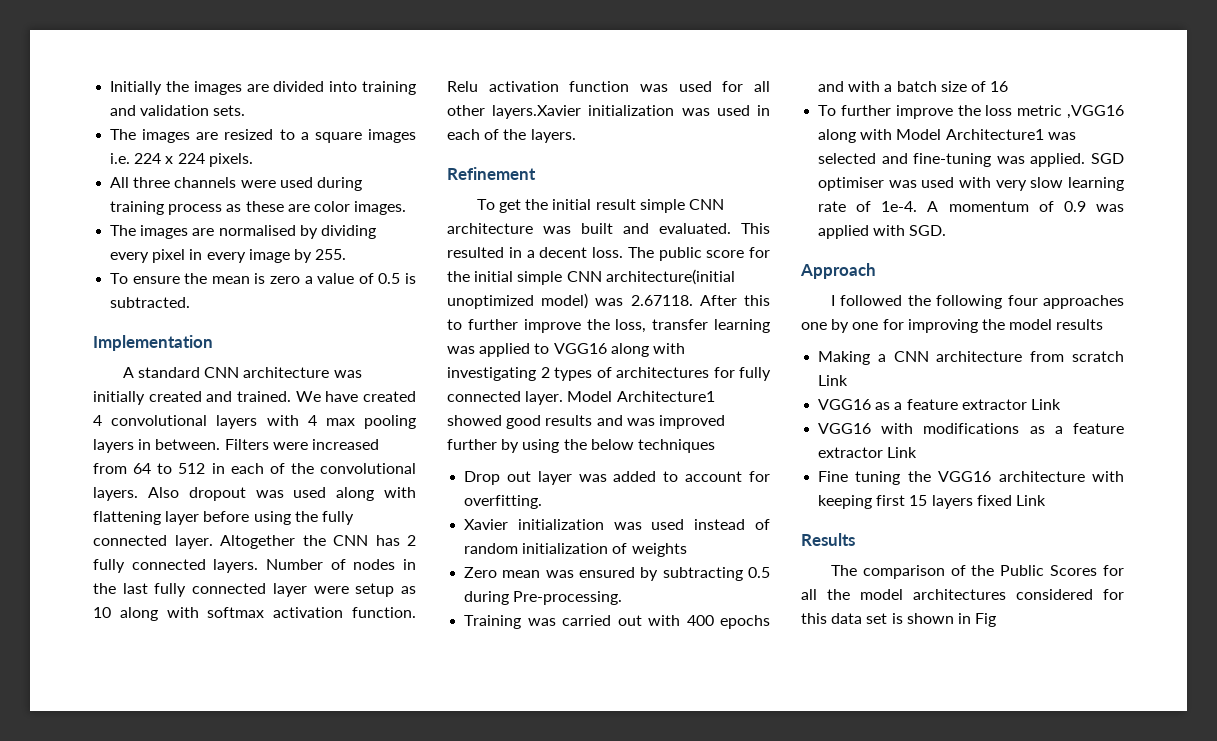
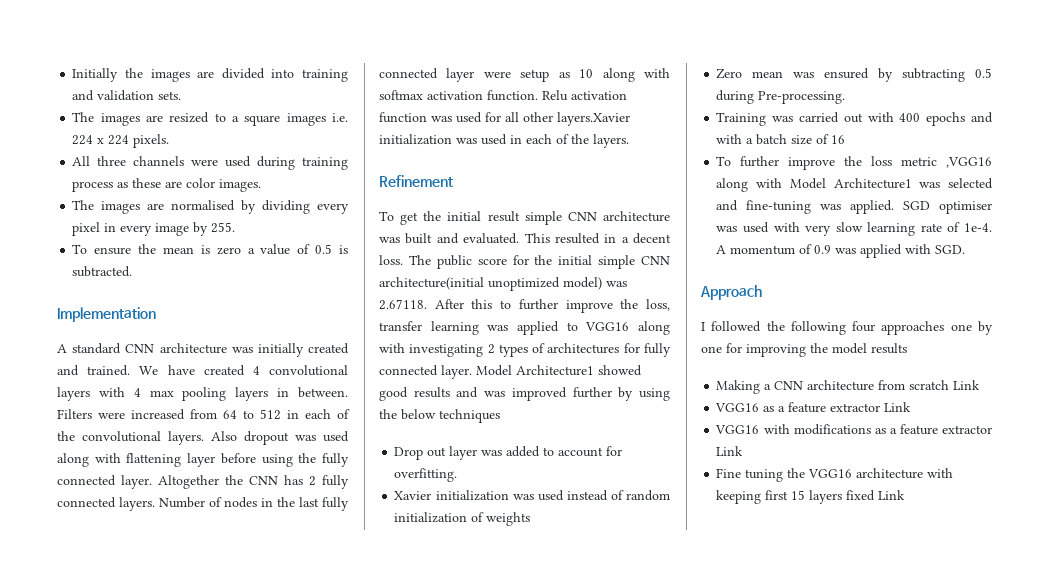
- Results
- The comparison of the Public Scores for all the model architectures considered for this data set is shown in Fig

